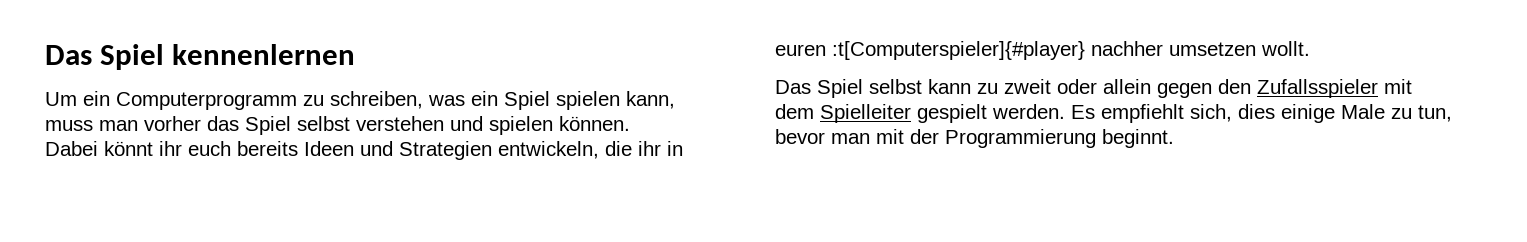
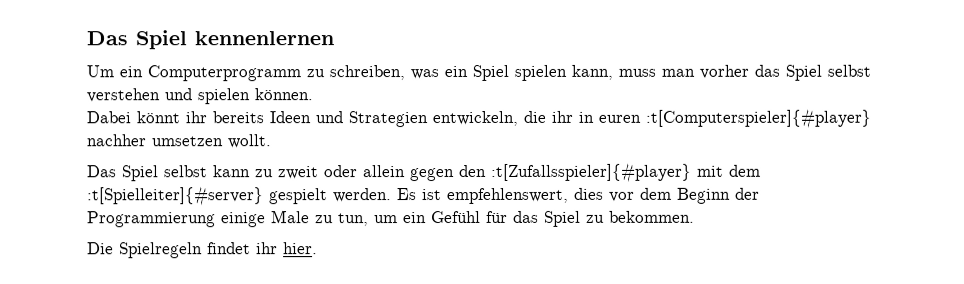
- Dabei könnt ihr euch bereits Ideen und Strategien entwickeln, die ihr in euren :t[Computerspieler]{#player} nachher umsetzen wollt.
+ Dabei könnt ihr bereits Ideen und Strategien entwickeln, die ihr in euren :t[Computerspieler]{#player} nachher umsetzen wollt.
- Das Spiel selbst kann zu zweit oder allein gegen den Zufallsspieler mit dem Spielleiter gespielt werden.
+ Das Spiel selbst kann zu zweit oder allein gegen den :t[Zufallsspieler]{#player} mit dem :t[Spielleiter]{#server} gespielt werden.
- Es empfiehlt sich, dies einige Male zu tun, bevor man mit der Programmierung beginnt.
+ Es ist empfehlenswert, dies vor dem Beginn der Programmierung einige Male zu tun, um ein Gefühl für das Spiel zu bekommen.
+ Die Spielregeln findet ihr hier.

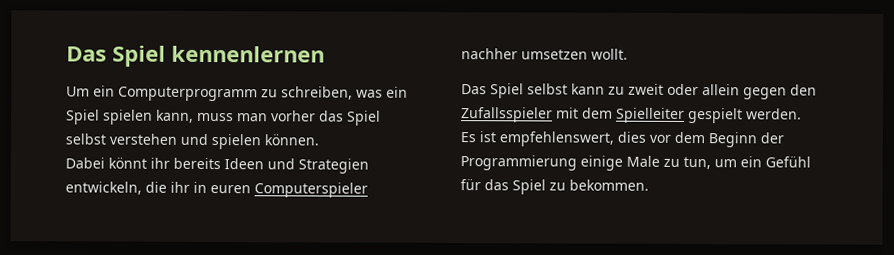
- Dabei könnt ihr bereits Ideen und Strategien entwickeln, die ihr in euren :t[Computerspieler]{#player} nachher umsetzen wollt.
+ Dabei könnt ihr bereits Ideen und Strategien entwickeln, die ihr in euren Computerspieler nachher umsetzen wollt.
- Das Spiel selbst kann zu zweit oder allein gegen den :t[Zufallsspieler]{#player} mit dem :t[Spielleiter]{#server} gespielt werden.
+ Das Spiel selbst kann zu zweit oder allein gegen den Zufallsspieler mit dem Spielleiter gespielt werden.
- Die Spielregeln findet ihr hier.

